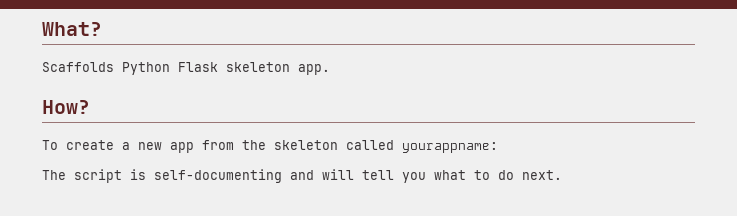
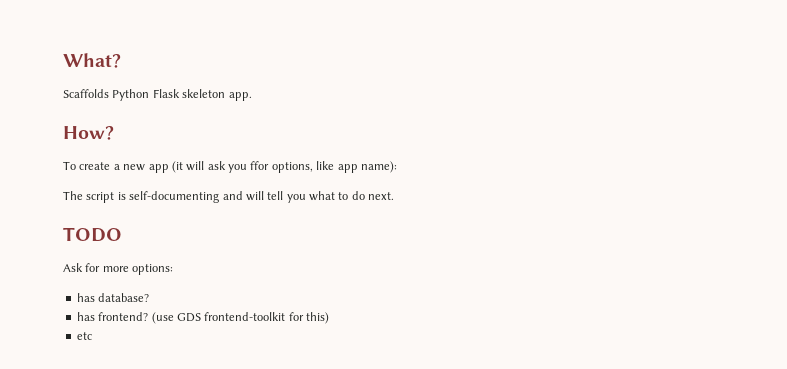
- To create a new app from the skeleton called yourappname:
+ To create a new app (it will ask you ffor options, like app name):
+ TODO
+ Ask for more options:
+ has database?
+ has frontend? (use GDS frontend-toolkit for this)
+ etc

